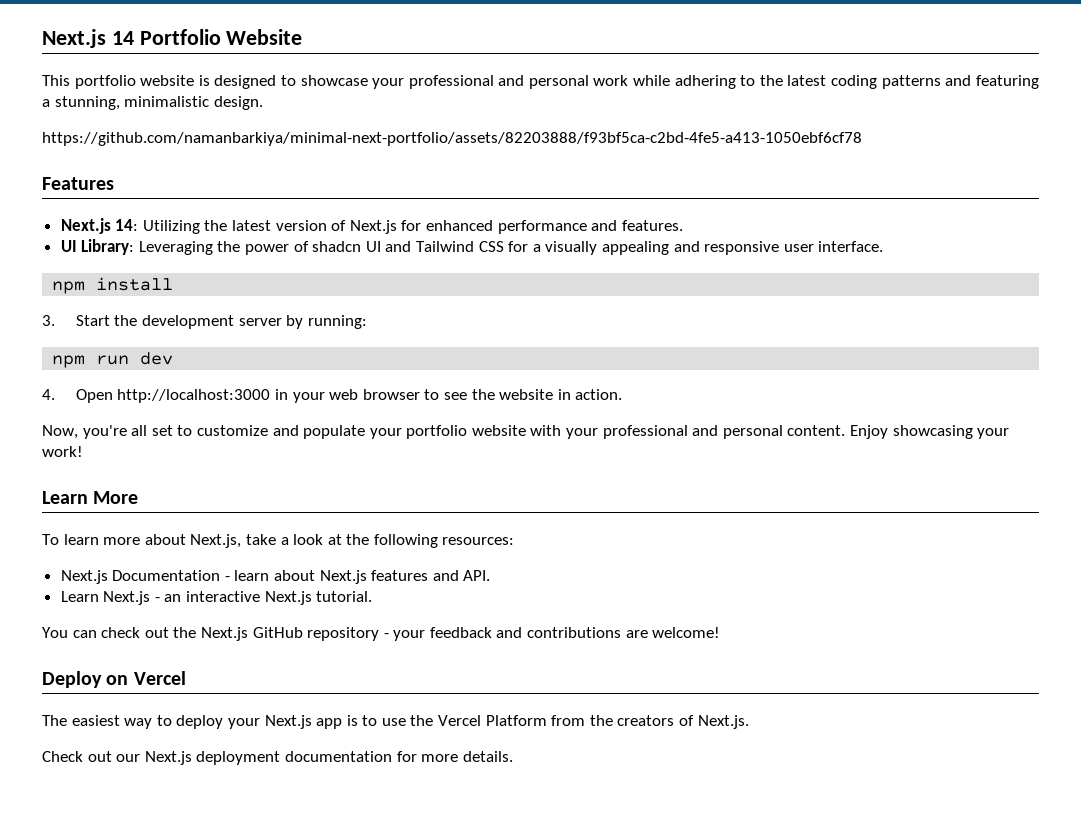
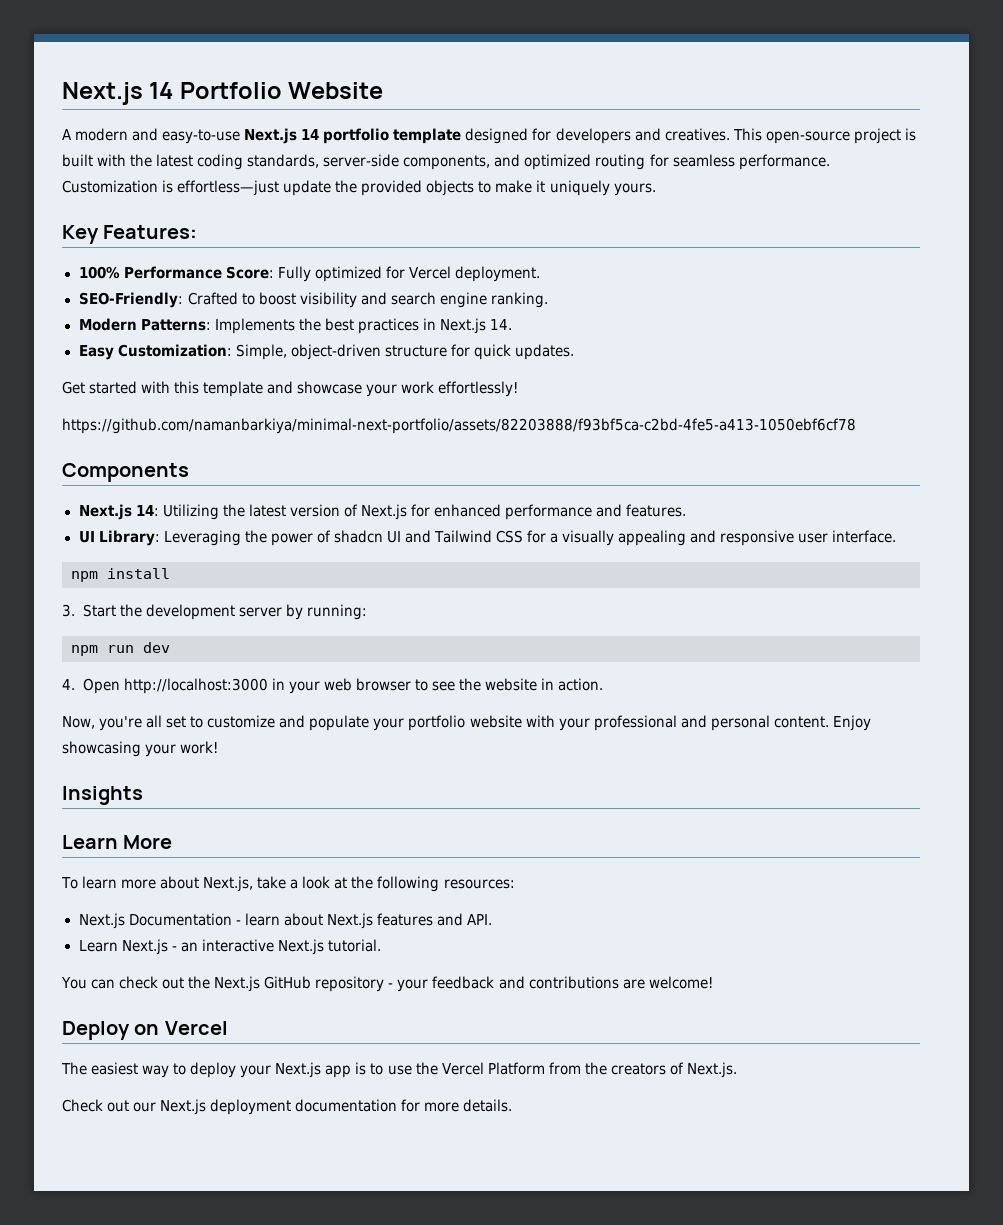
- This portfolio website is designed to showcase your professional and personal work while adhering to the latest coding patterns and featuring a stunning, minimalistic design.
+ A modern and easy-to-use Next.js 14 portfolio template designed for developers and creatives. This open-source project is built with the latest coding standards, server-side components, and optimized routing for seamless performance. Customization is effortless—just update the provided objects to make it uniquely yours.
+ Key Features:
+ 100% Performance Score: Fully optimized for Vercel deployment.
+ SEO-Friendly: Crafted to boost visibility and search engine ranking.
+ Modern Patterns: Implements the best practices in Next.js 14.
+ Easy Customization: Simple, object-driven structure for quick updates.
+ Get started with this template and showcase your work effortlessly!
- Features
+ Components
+ Insights

